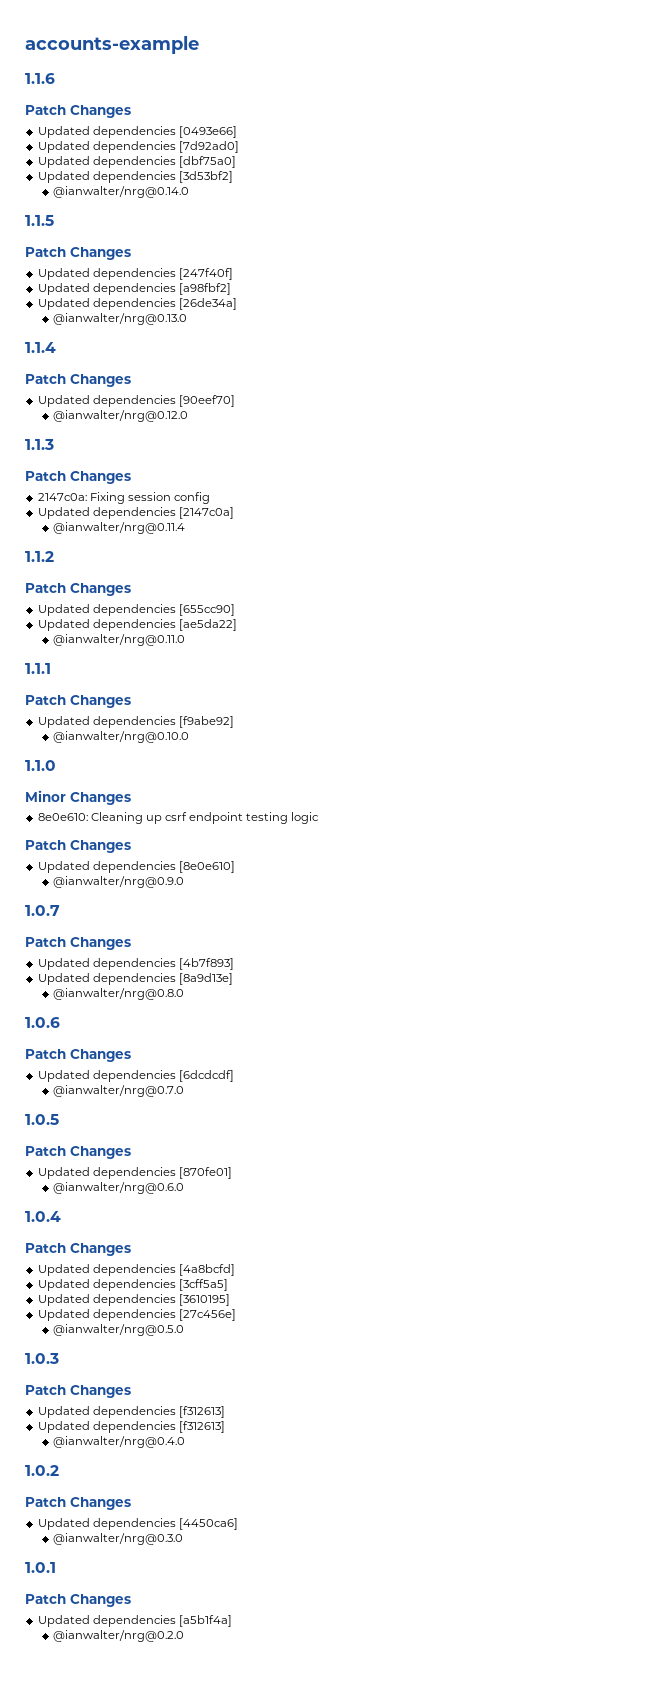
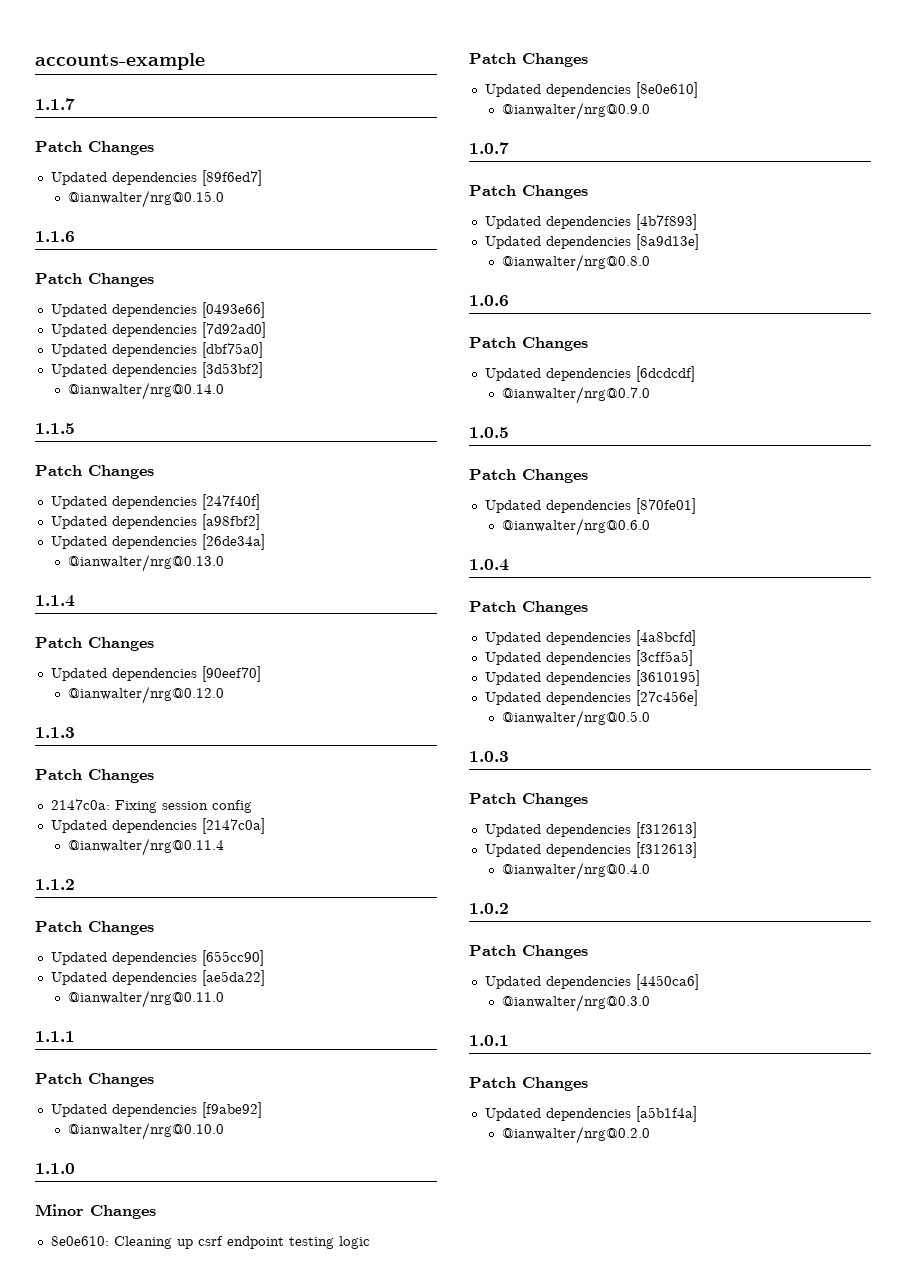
+ 1.1.7
+ Patch Changes
+ Updated dependencies [89f6ed7]
+ @ianwalter/nrg@0.15.0

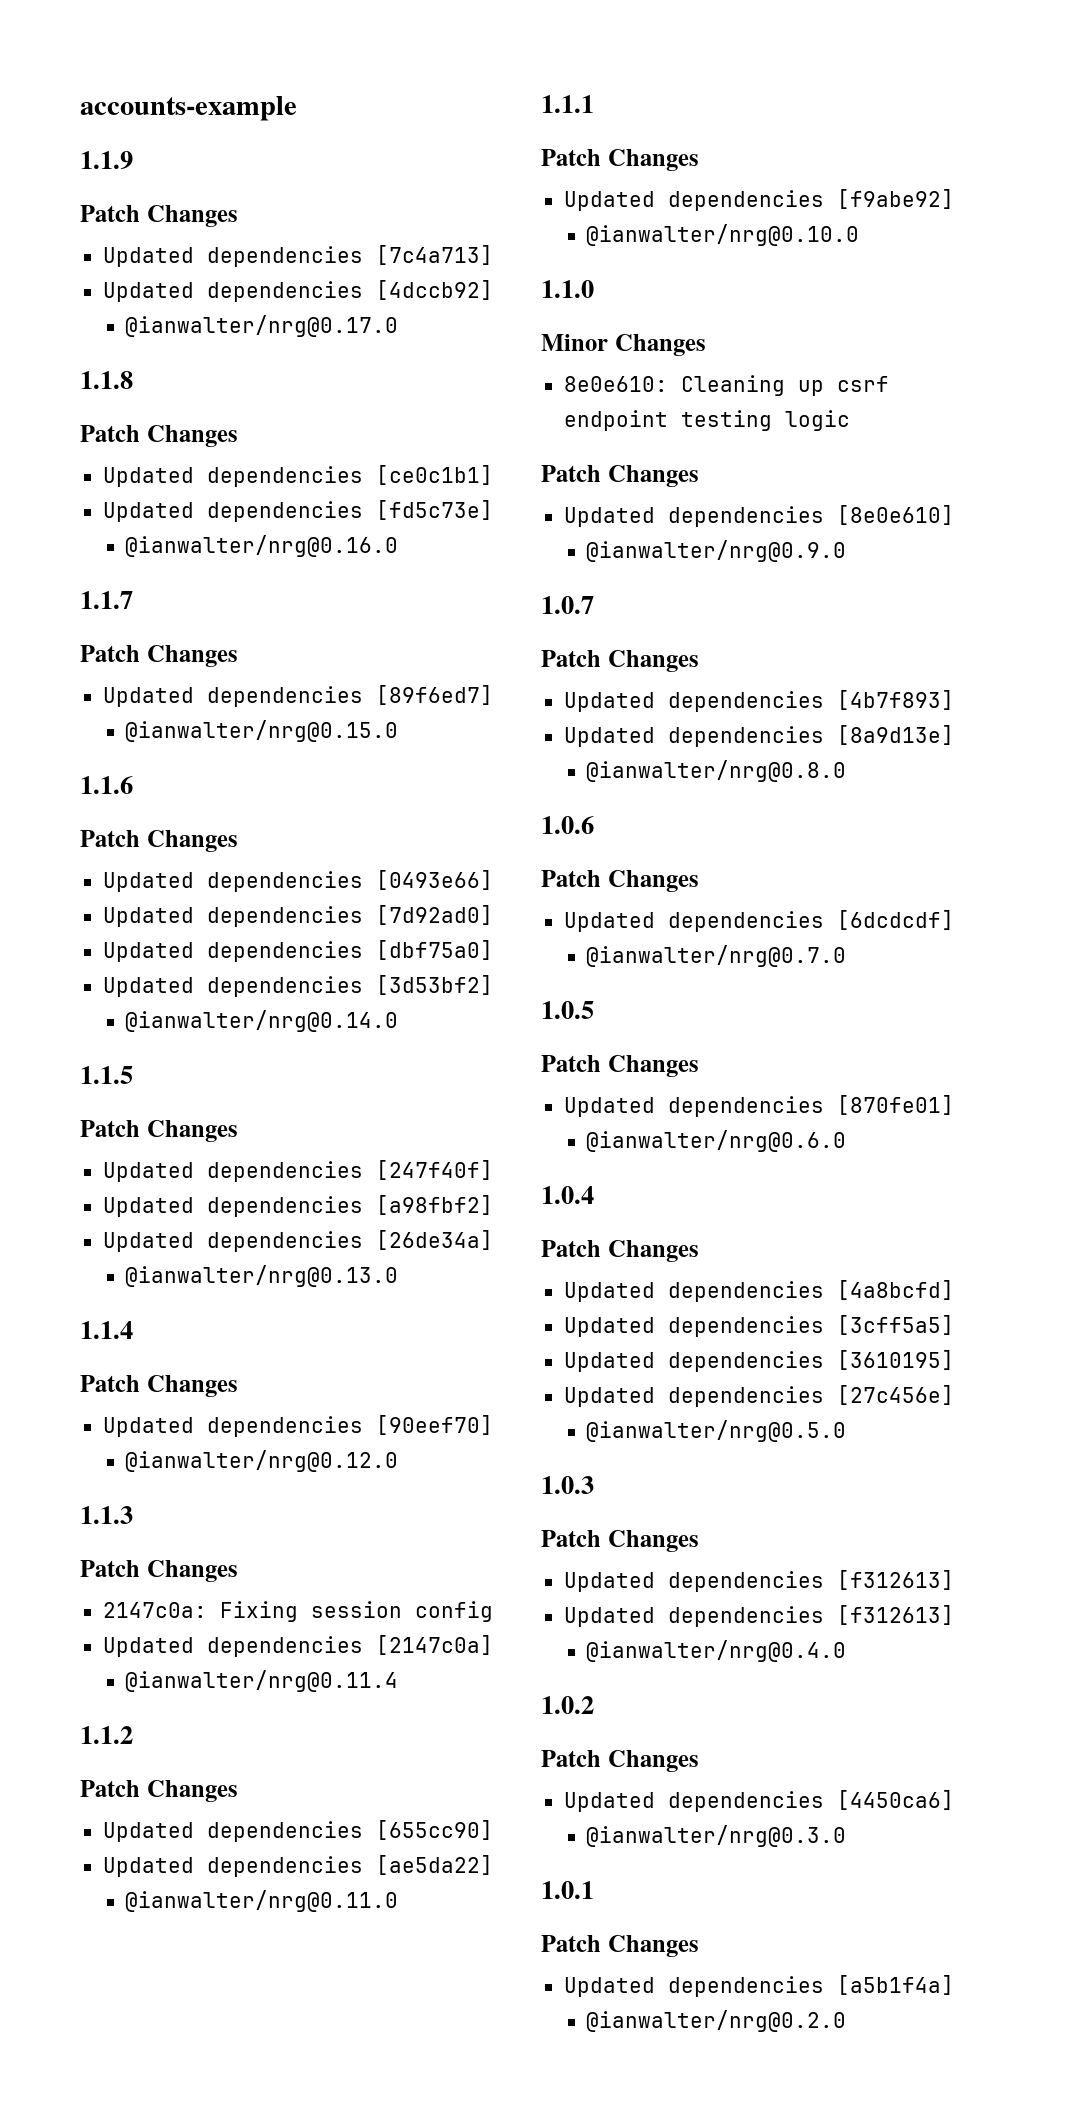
+ 1.1.9
+ Patch Changes
+ Updated dependencies [7c4a713]
+ Updated dependencies [4dccb92]
+ @ianwalter/nrg@0.17.0
+ 1.1.8
+ Patch Changes
+ Updated dependencies [ce0c1b1]
+ Updated dependencies [fd5c73e]
+ @ianwalter/nrg@0.16.0

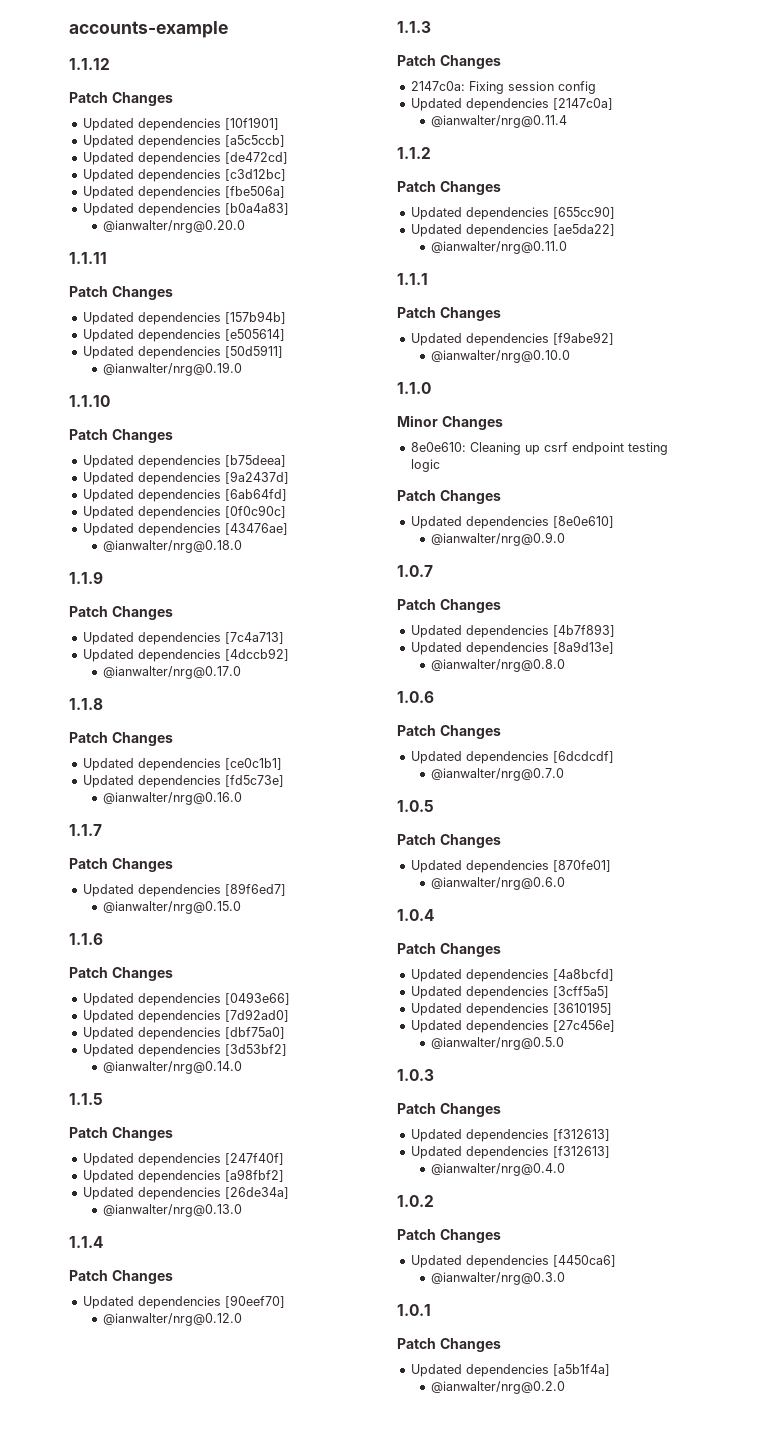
+ 1.1.12
+ Patch Changes
+ Updated dependencies [10f1901]
+ Updated dependencies [a5c5ccb]
+ Updated dependencies [de472cd]
+ Updated dependencies [c3d12bc]
+ Updated dependencies [fbe506a]
+ Updated dependencies [b0a4a83]
+ @ianwalter/nrg@0.20.0
+ 1.1.11
+ Patch Changes
+ Updated dependencies [157b94b]
+ Updated dependencies [e505614]
+ Updated dependencies [50d5911]
+ @ianwalter/nrg@0.19.0
+ 1.1.10
+ Patch Changes
+ Updated dependencies [b75deea]
+ Updated dependencies [9a2437d]
+ Updated dependencies [6ab64fd]
+ Updated dependencies [0f0c90c]
+ Updated dependencies [43476ae]
+ @ianwalter/nrg@0.18.0

